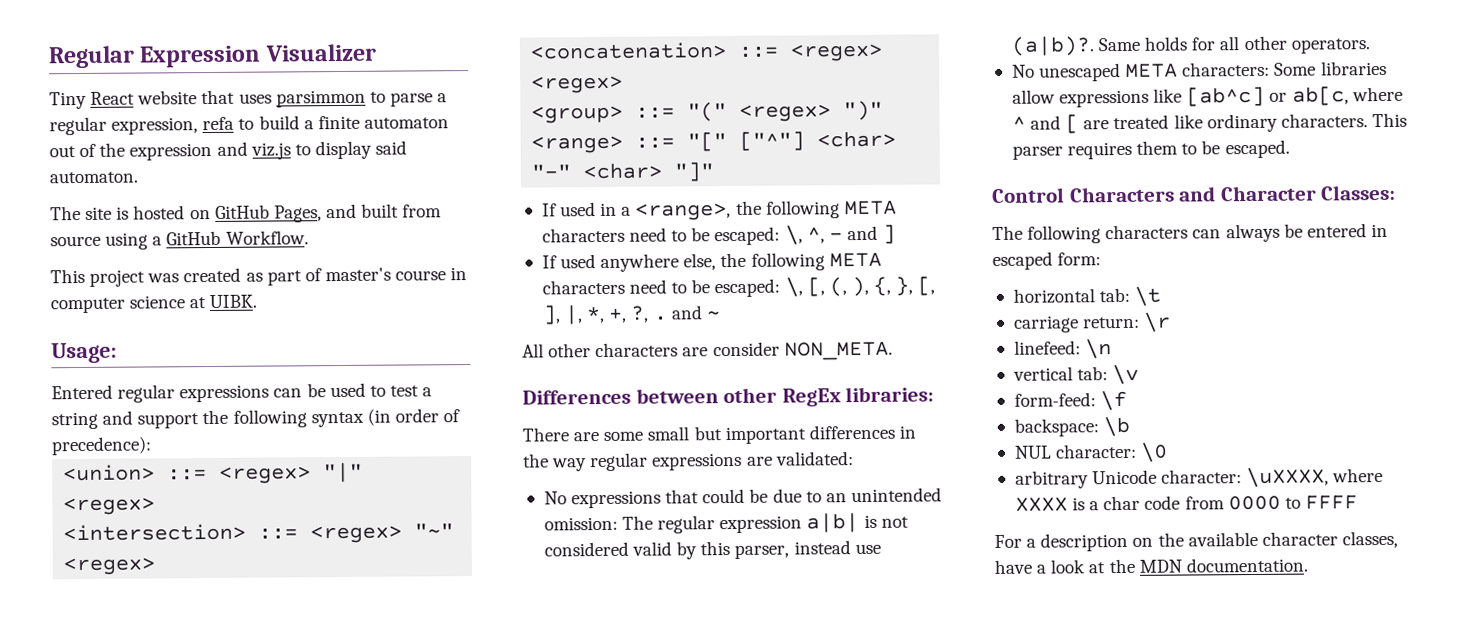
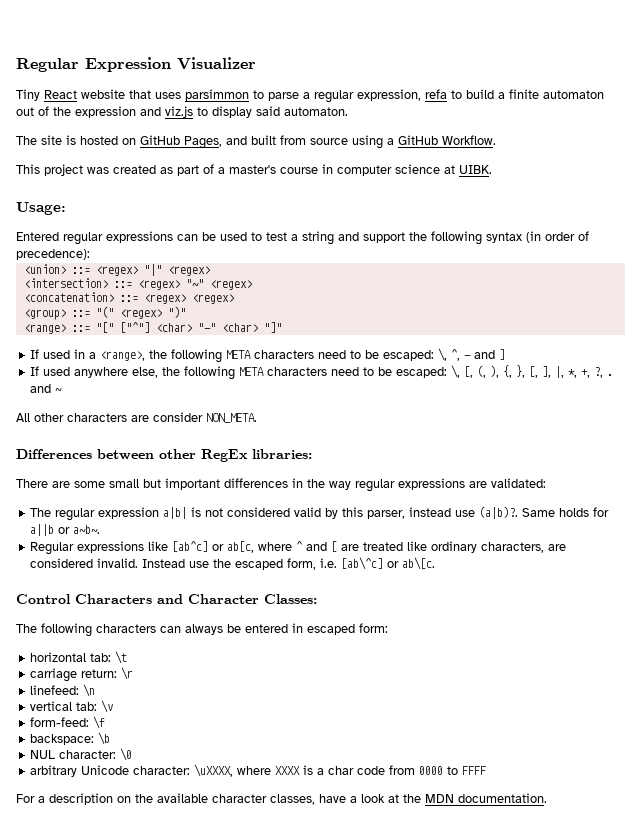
- This project was created as part of master's course in computer science at UIBK.
+ This project was created as part of a master's course in computer science at UIBK.
- No expressions that could be due to an unintended omission: The regular expression a|b| is not considered valid by this parser, instead use (a|b)?.
+ The regular expression a|b| is not considered valid by this parser, instead use (a|b)?.
- Same holds for all other operators.
- No unescaped META characters: Some libraries allow expressions like [ab^c] or ab[c, where ^ and [ are treated like ordinary characters. This parser requires them to be escaped.
+ Same holds for a||b or a~b~.
+ Regular expressions like [ab^c] or ab[c, where ^ and [ are treated like ordinary characters, are considered invalid. Instead use the escaped form, i.e. [ab\^c] or ab\[c.

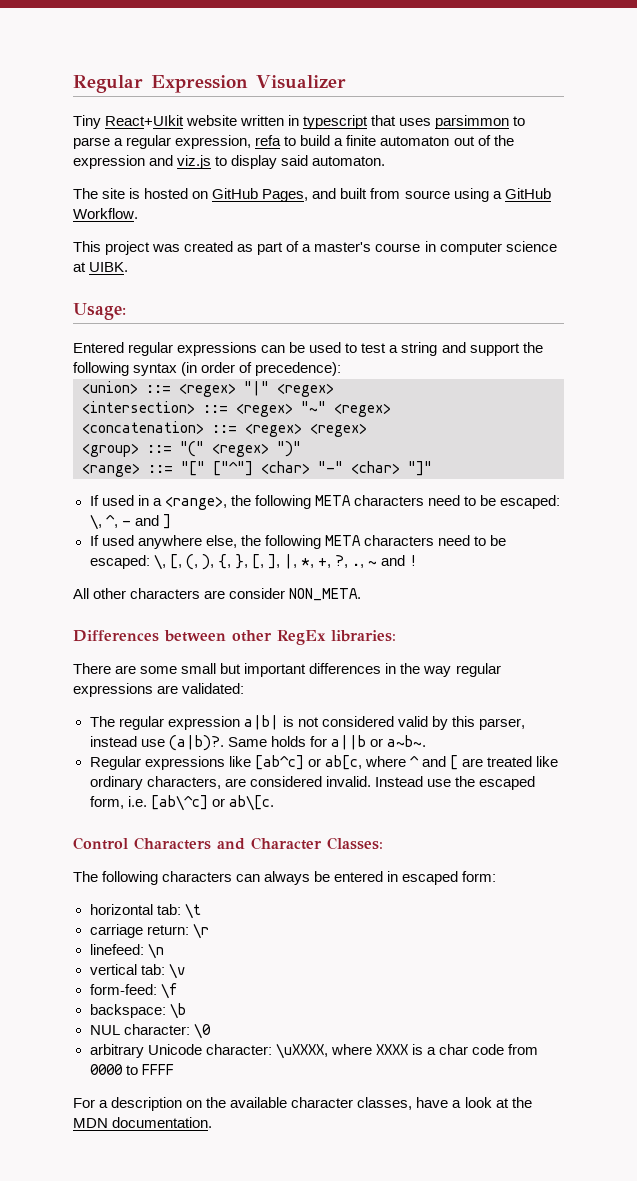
- Tiny React website that uses parsimmon to parse a regular expression, refa to build a finite automaton out of the expression and viz.js to display said automaton.
+ Tiny React+UIkit website written in typescript that uses parsimmon to parse a regular expression, refa to build a finite automaton out of the expression and viz.js to display said automaton.
- If used anywhere else, the following META characters need to be escaped: \, [, (, ), {, }, [, ], |, *, +, ?, . and ~
+ If used anywhere else, the following META characters need to be escaped: \, [, (, ), {, }, [, ], |, *, +, ?, ., ~ and !

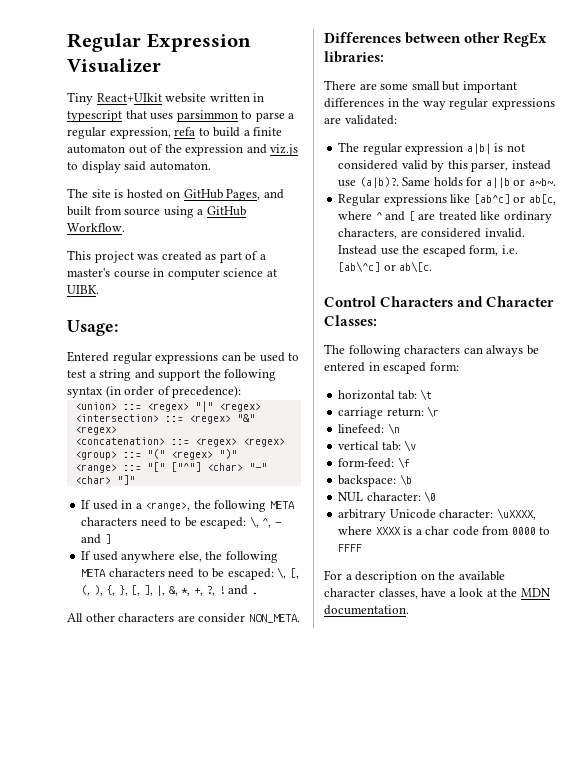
- <intersection> ::= <regex> "~" <regex>
+ <intersection> ::= <regex> "&" <regex>
- If used anywhere else, the following META characters need to be escaped: \, [, (, ), {, }, [, ], |, *, +, ?, ., ~ and !
+ If used anywhere else, the following META characters need to be escaped: \, [, (, ), {, }, [, ], |, &, *, +, ?, ! and .

